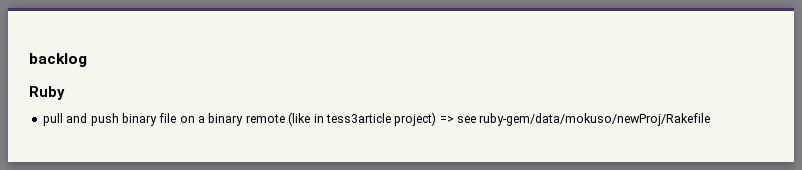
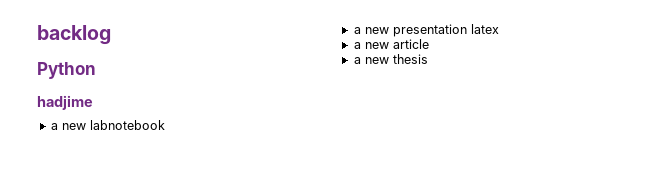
- Ruby
- pull and push binary file on a binary remote (like in tess3article project) => see ruby-gem/data/mokuso/newProj/Rakefile
+ Python
+ hadjime
+ a new labnotebook
+ a new presentation latex
+ a new article
+ a new thesis

